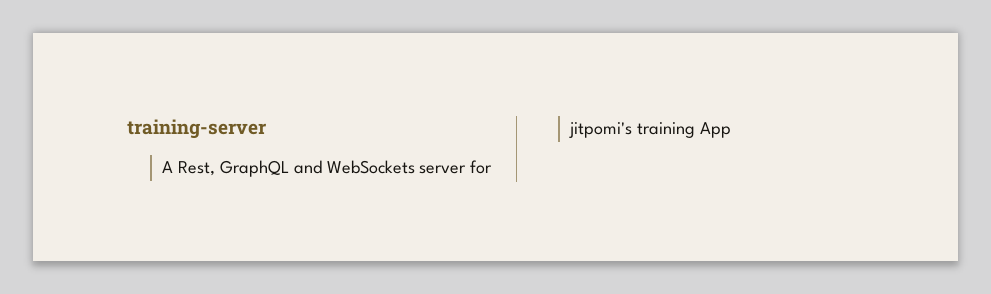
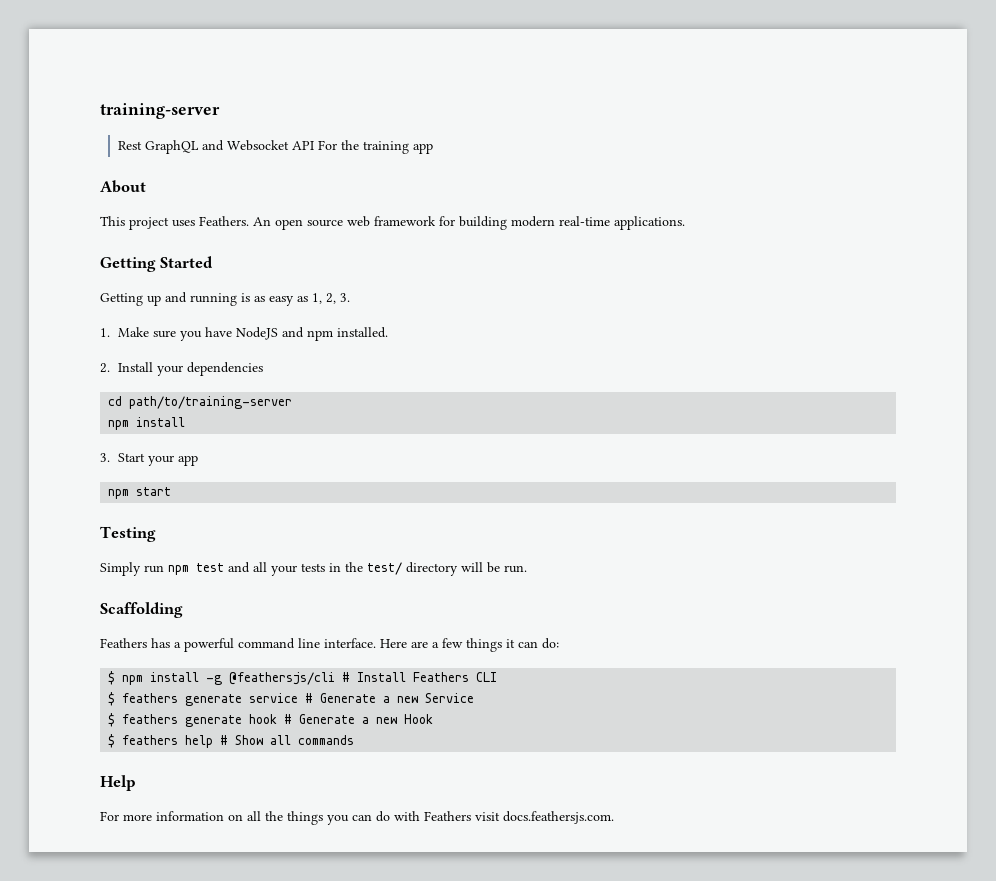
- A Rest, GraphQL and WebSockets server for jitpomi's training App
+ Rest GraphQL and Websocket API For the training app
+ About
+ This project uses Feathers. An open source web framework for building modern real-time applications.
+ Getting Started
+ Getting up and running is as easy as 1, 2, 3.
+ 1. Make sure you have NodeJS and npm installed.
+ 2. Install your dependencies
+ cd path/to/training-server
+ npm install
+ 3. Start your app
+ npm start
+ Testing
+ Simply run npm test and all your tests in the test/ directory will be run.
+ Scaffolding
+ Feathers has a powerful command line interface. Here are a few things it can do:
+ $ npm install -g @feathersjs/cli # Install Feathers CLI
+ $ feathers generate service # Generate a new Service
+ $ feathers generate hook # Generate a new Hook
+ $ feathers help # Show all commands
+ Help
+ For more information on all the things you can do with Feathers visit docs.feathersjs.com.

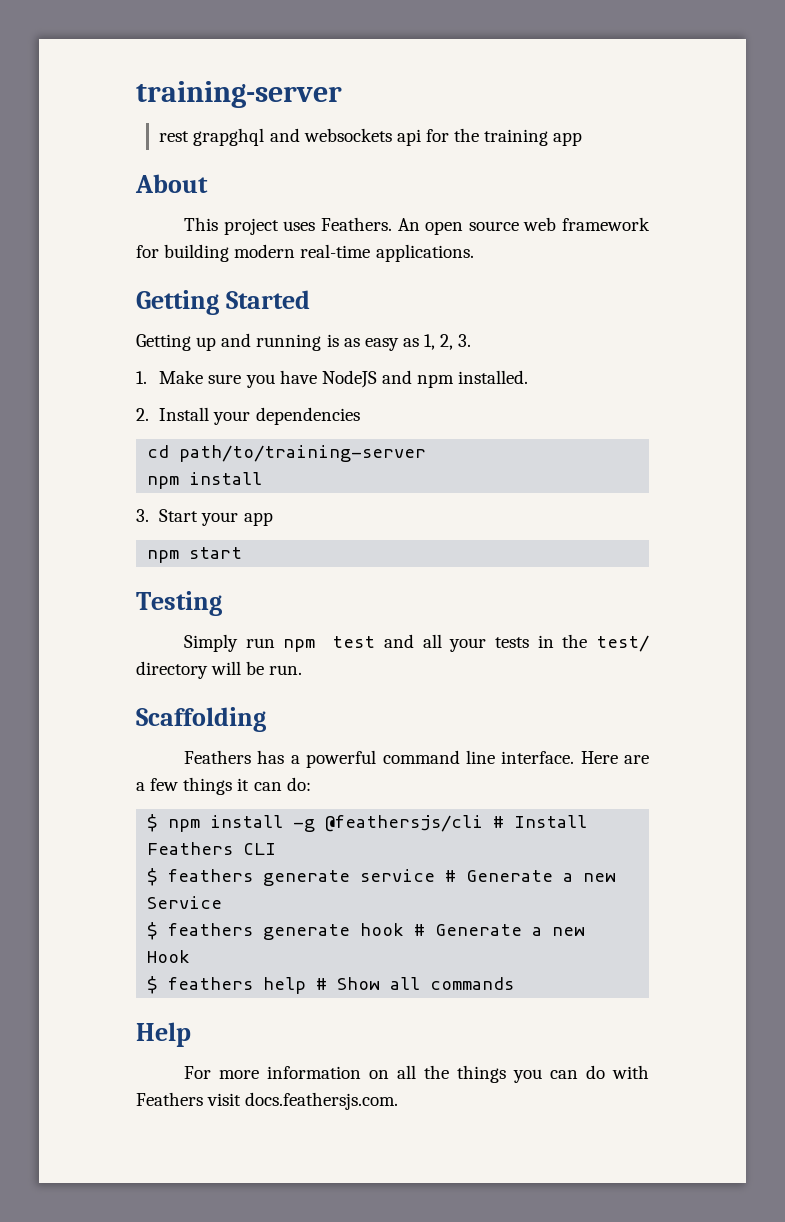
- Rest GraphQL and Websocket API For the training app
+ rest grapghql and websockets api for the training app

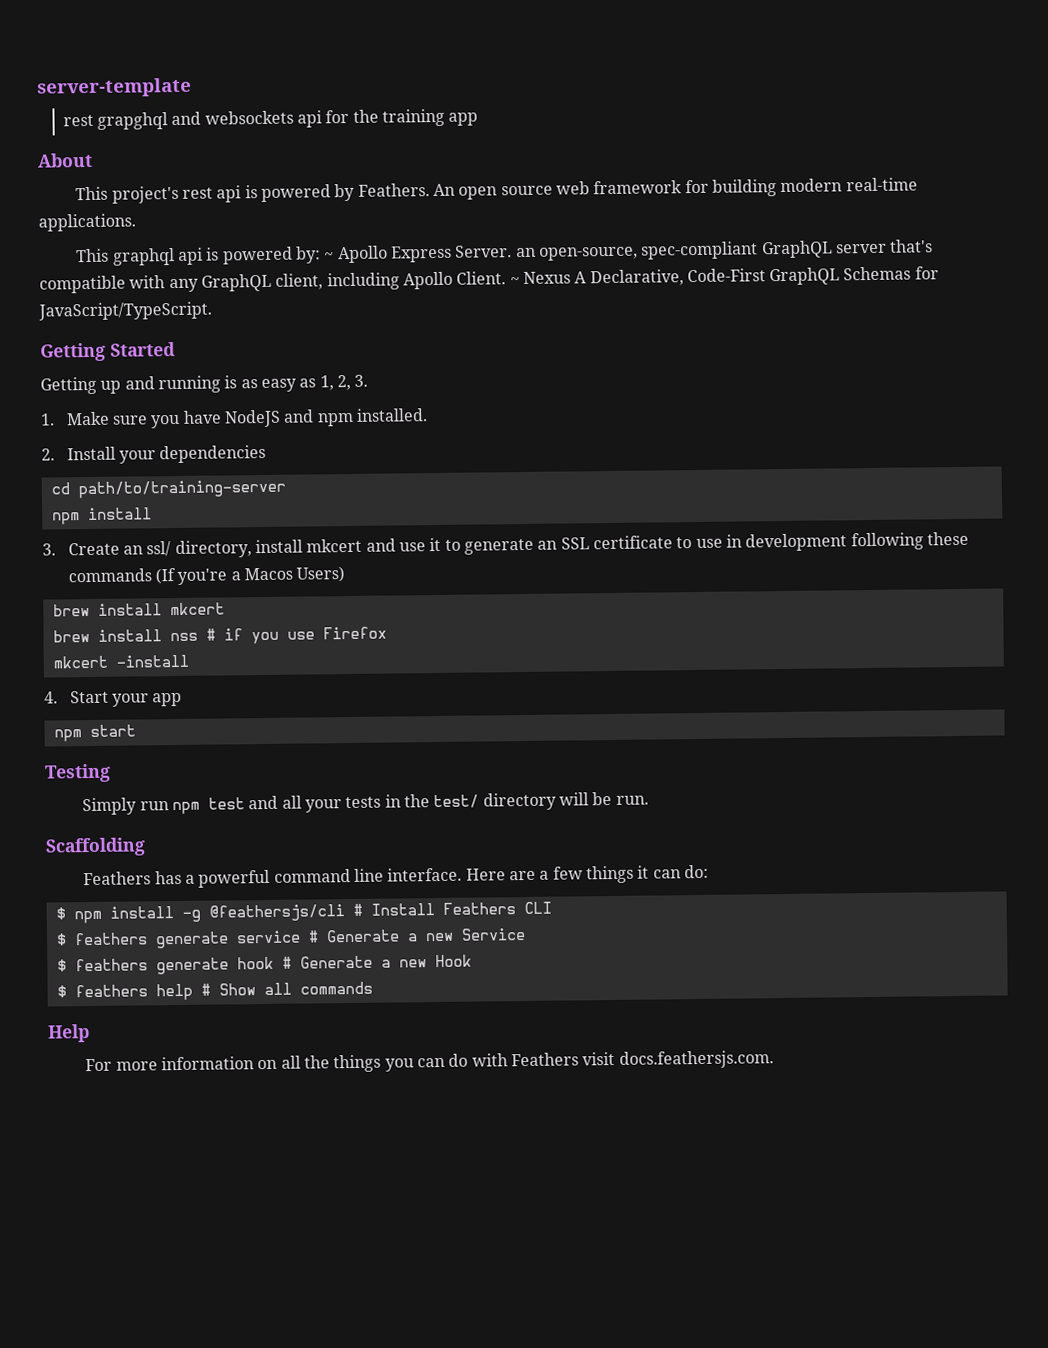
- training-server
+ server-template
- This project uses Feathers.
+ This project's rest api is powered by Feathers.
+ This graphql api is powered by: ~ Apollo Express Server. an open-source, spec-compliant GraphQL server that's compatible with any GraphQL client, including Apollo Client. ~ Nexus A Declarative, Code-First GraphQL Schemas for JavaScript/TypeScript.
- 3. Start your app
+ 3. Create an ssl/ directory, install mkcert and use it to generate an SSL certificate to use in development following these commands (If you're a Macos Users)
+ brew install mkcert
+ brew install nss # if you use Firefox
+ mkcert -install
+ 4. Start your app

